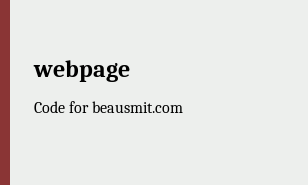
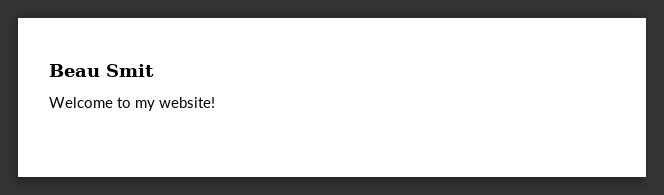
- webpage
- Code for beausmit.com
+ Beau Smit
+ Welcome to my website!

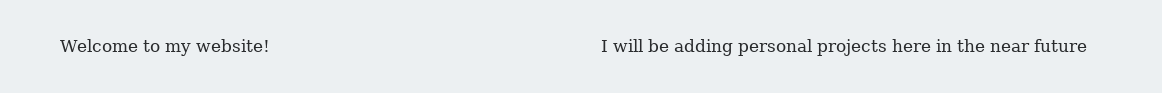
- Beau Smit
+ I will be adding personal projects here in the near future

